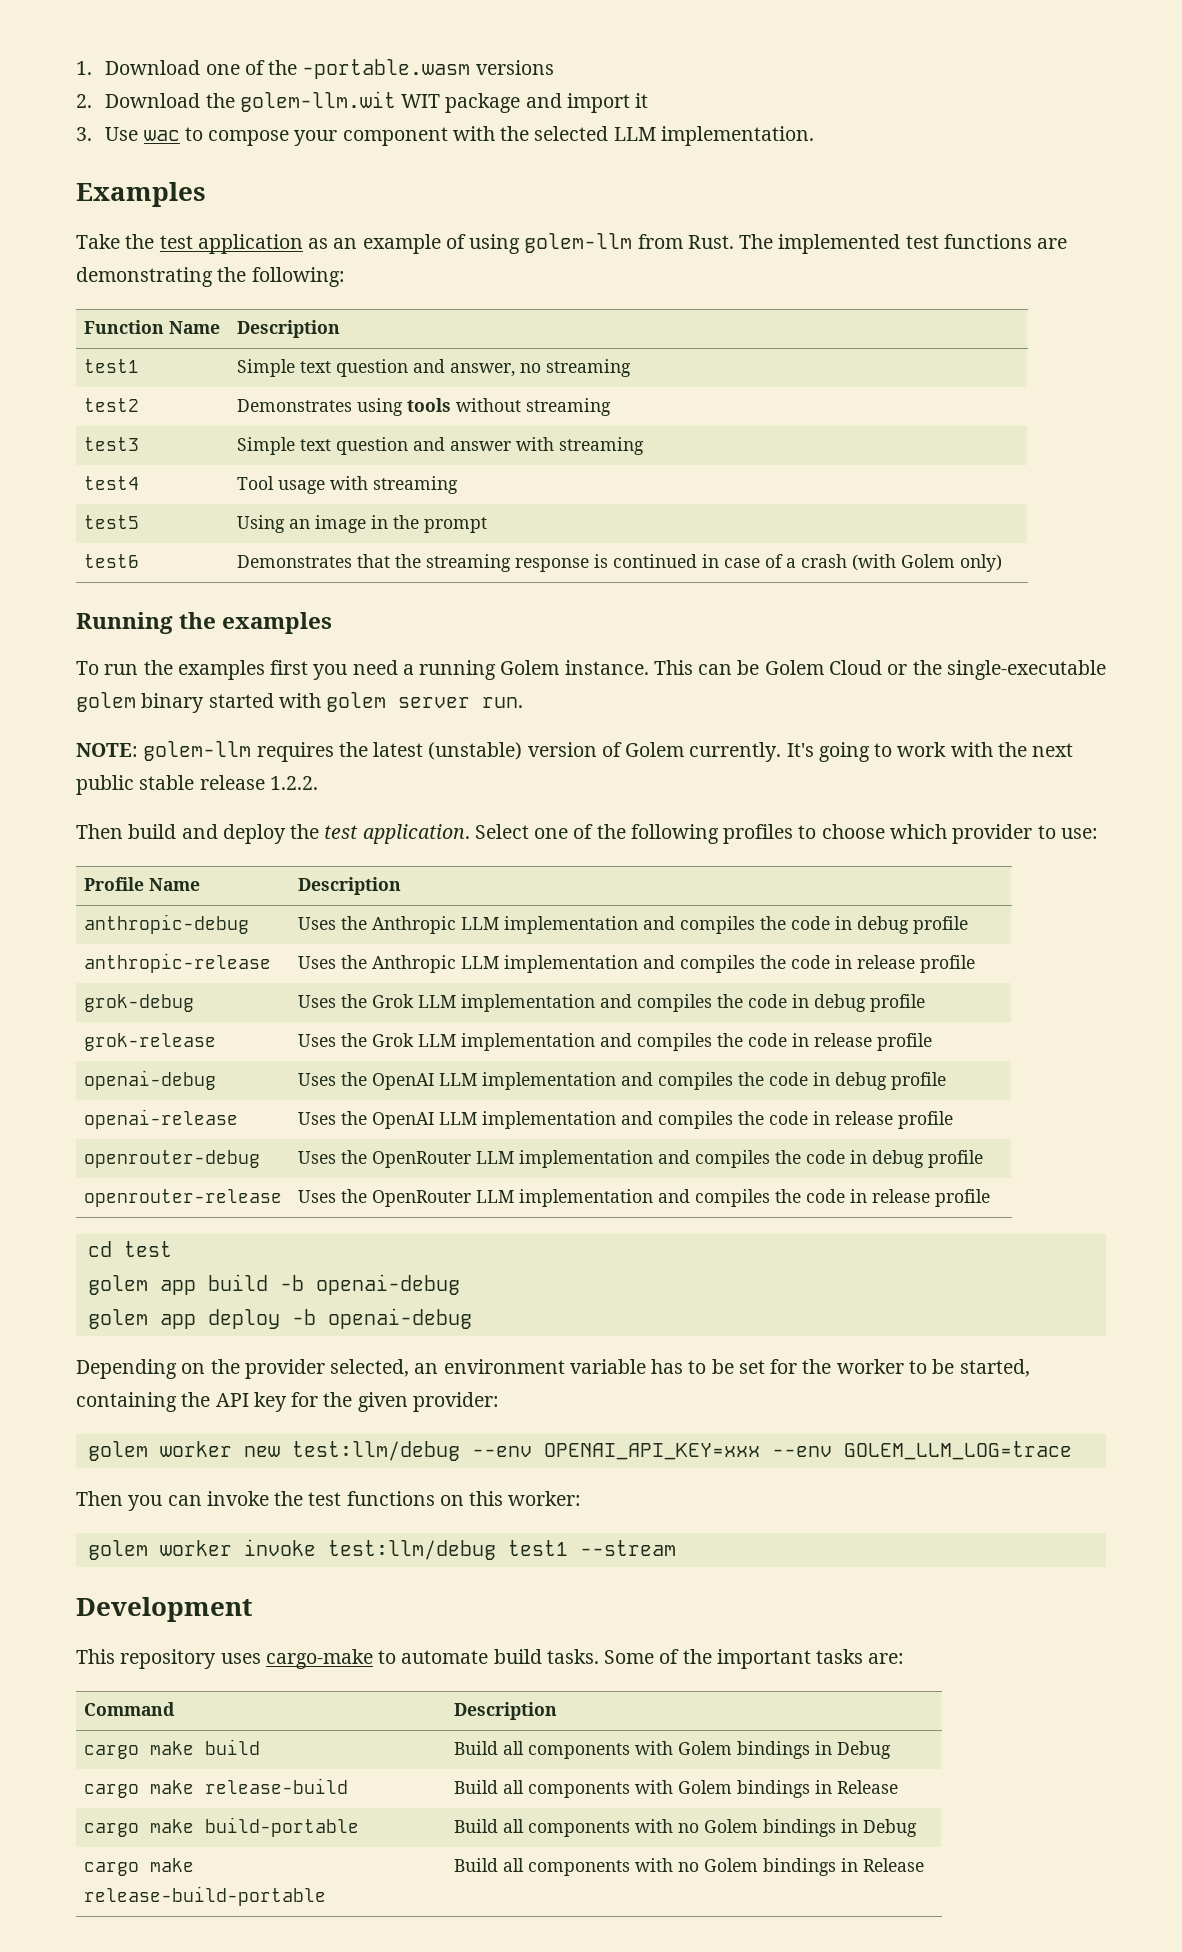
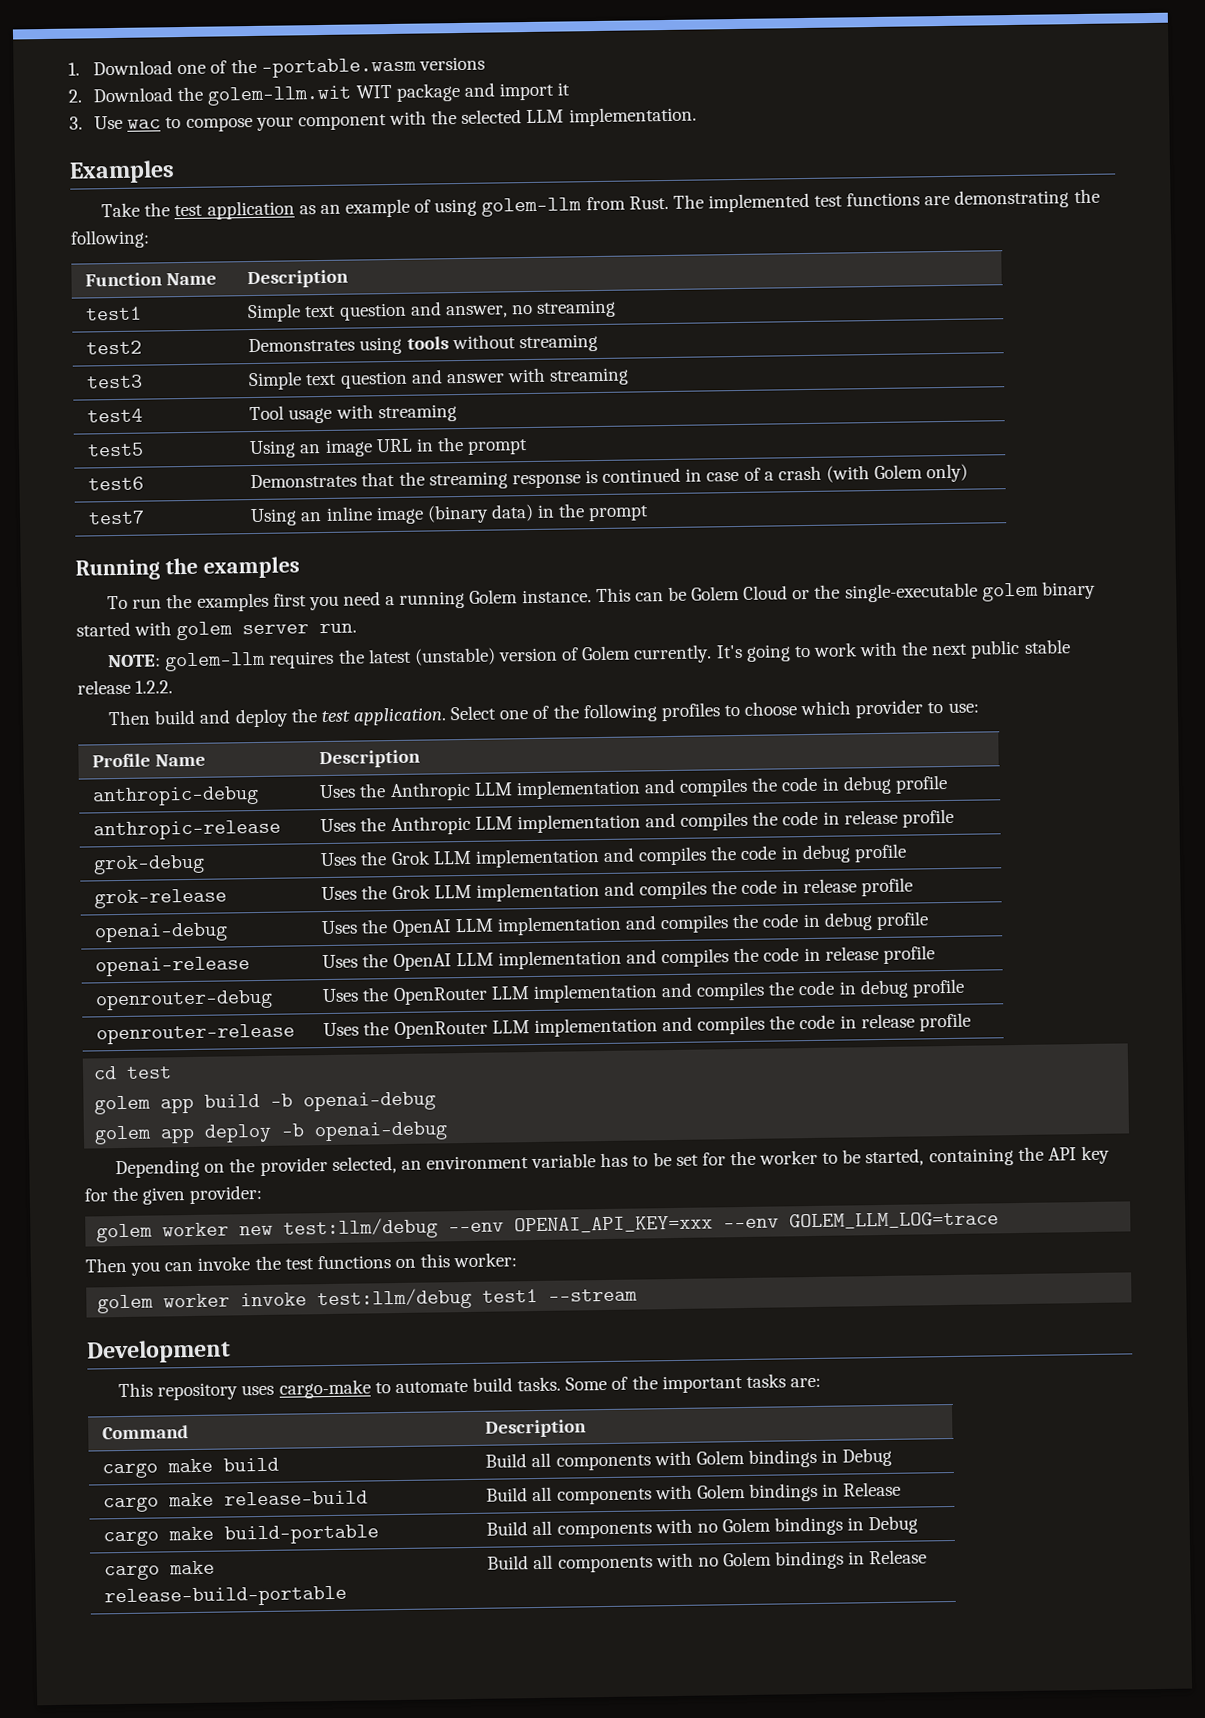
- test5 | Using an image in the prompt
+ test5 | Using an image URL in the prompt
+ test7 | Using an inline image (binary data) in the prompt

